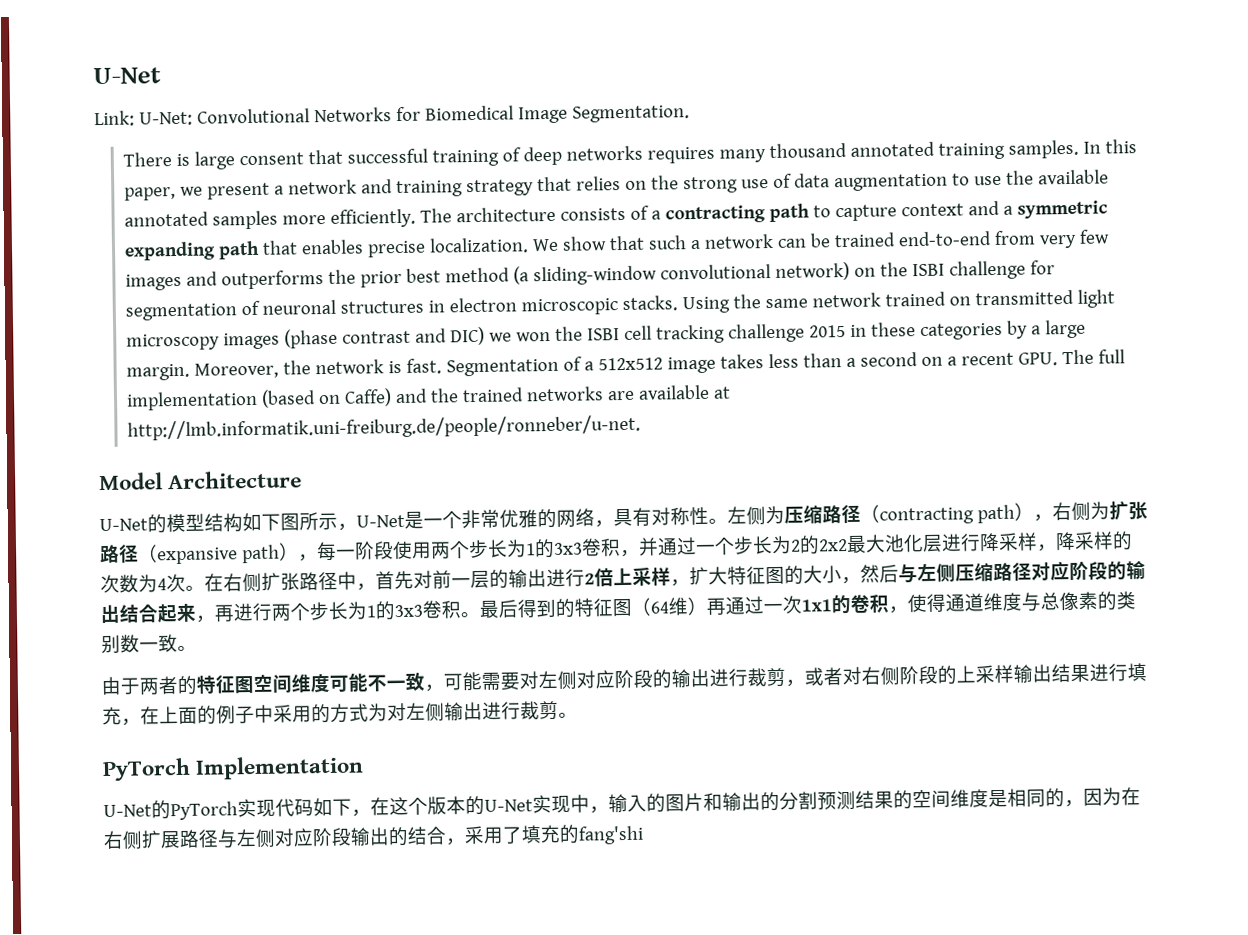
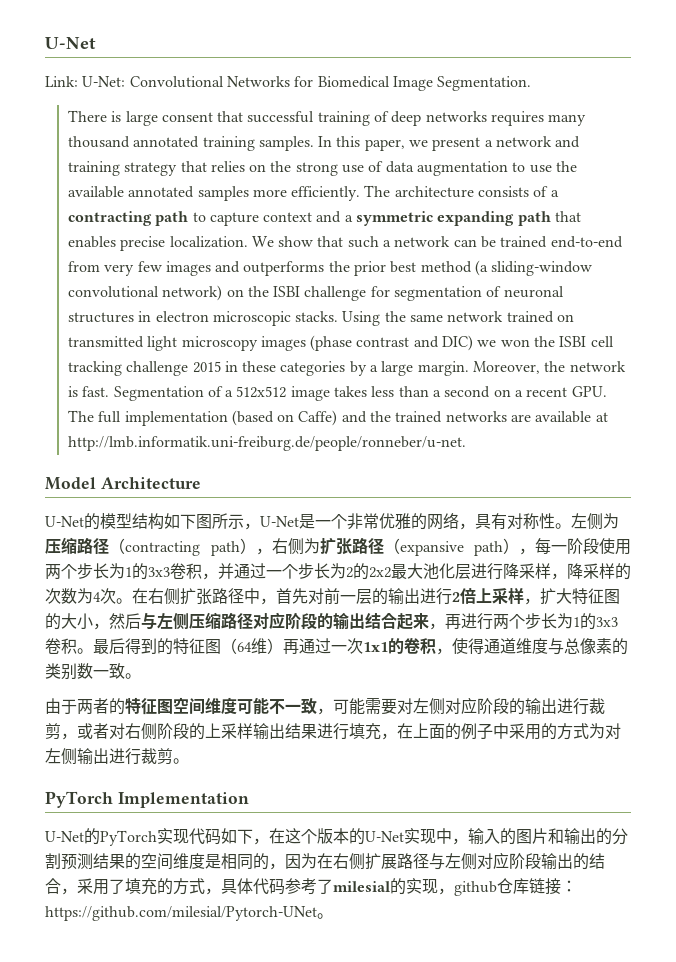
- U-Net的PyTorch实现代码如下，在这个版本的U-Net实现中，输入的图片和输出的分割预测结果的空间维度是相同的，因为在右侧扩展路径与左侧对应阶段输出的结合，采用了填充的fang'shi
+ U-Net的PyTorch实现代码如下，在这个版本的U-Net实现中，输入的图片和输出的分割预测结果的空间维度是相同的，因为在右侧扩展路径与左侧对应阶段输出的结合，采用了填充的方式，具体代码参考了milesial的实现，github仓库链接：https://github.com/milesial/Pytorch-UNet。

